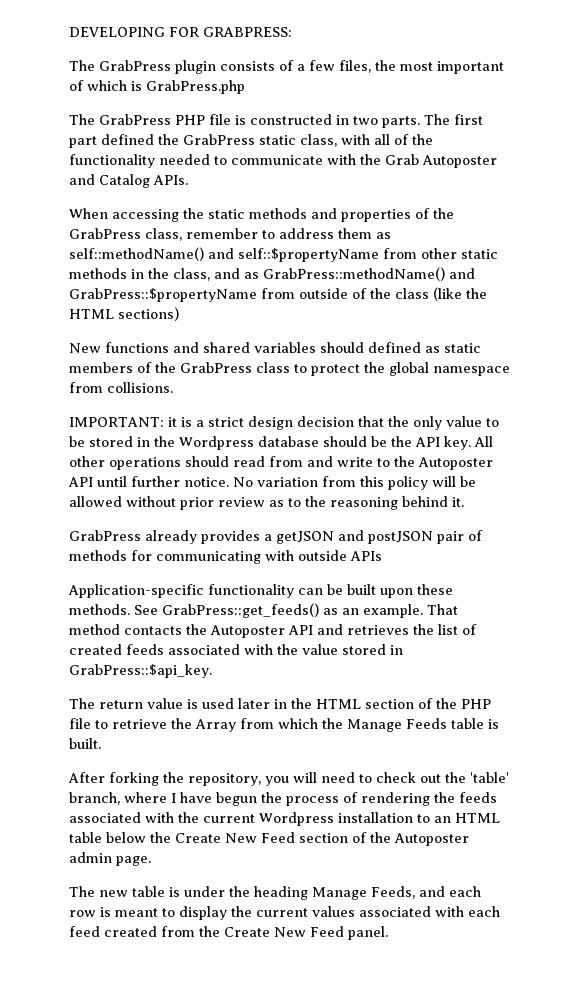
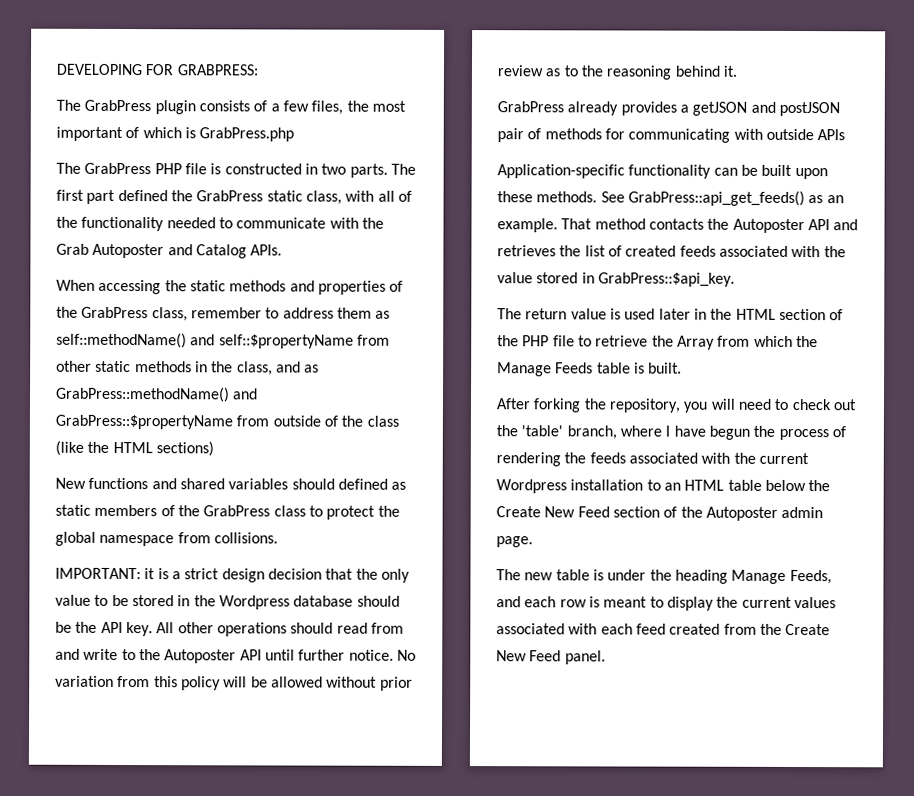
- See GrabPress::get_feeds() as an example.
+ See GrabPress::api_get_feeds() as an example.

